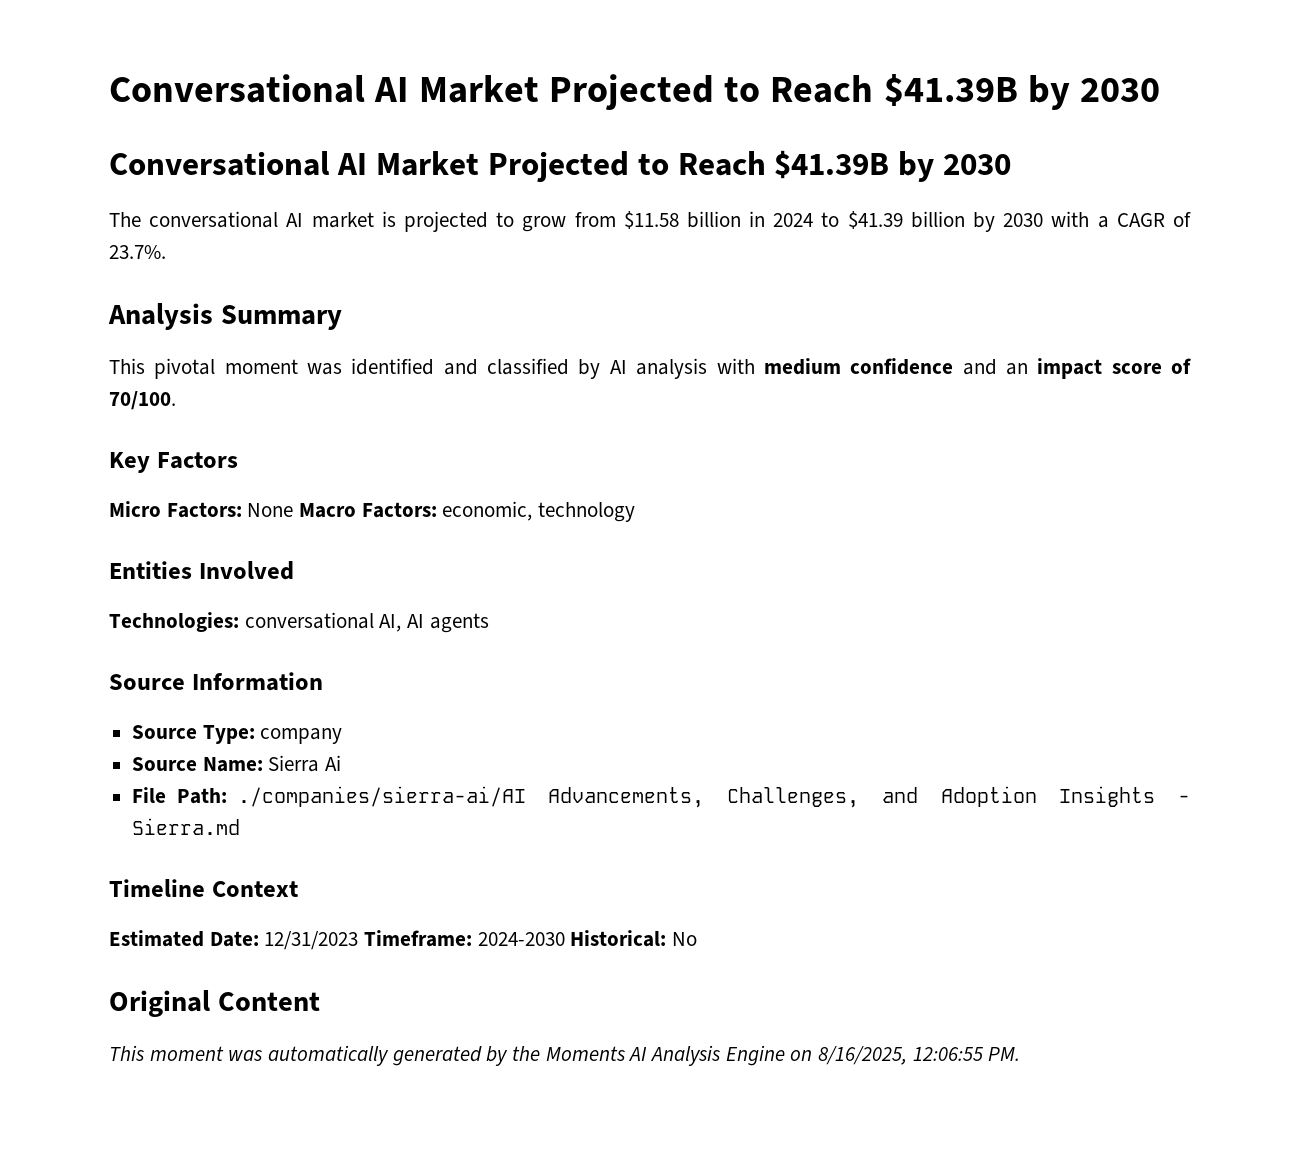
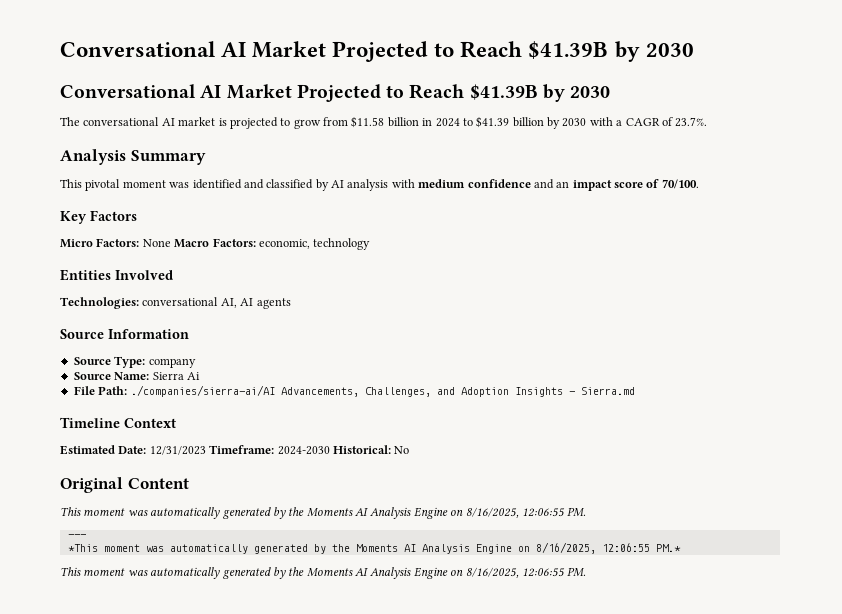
+ ---
+ *This moment was automatically generated by the Moments AI Analysis Engine on 8/16/2025, 12:06:55 PM.*
+ This moment was automatically generated by the Moments AI Analysis Engine on 8/16/2025, 12:06:55 PM.

